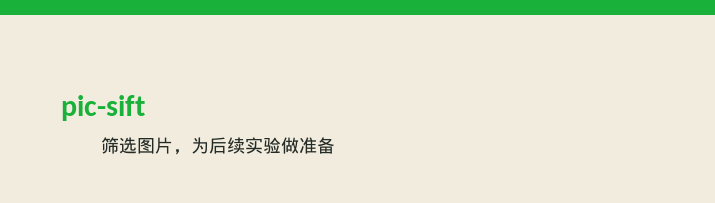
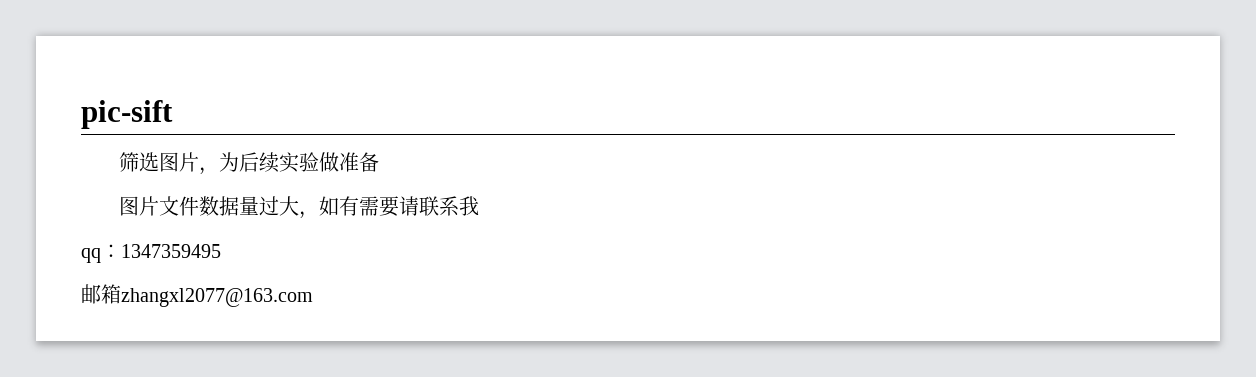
+ 图片文件数据量过大，如有需要请联系我
+ qq：1347359495
+ 邮箱zhangxl2077@163.com

